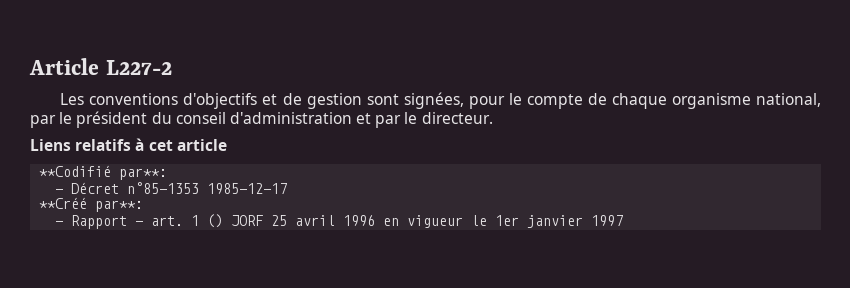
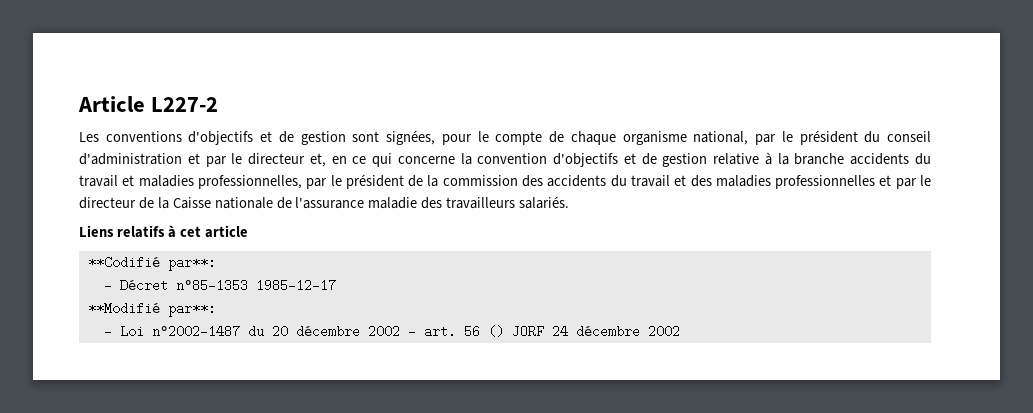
- Les conventions d'objectifs et de gestion sont signées, pour le compte de chaque organisme national, par le président du conseil d'administration et par le directeur.
+ Les conventions d'objectifs et de gestion sont signées, pour le compte de chaque organisme national, par le président du conseil d'administration et par le directeur et, en ce qui concerne la convention d'objectifs et de gestion relative à la branche accidents du travail et maladies professionnelles, par le président de la commission des accidents du travail et des maladies professionnelles et par le directeur de la Caisse nationale de l'assurance maladie des travailleurs salariés.
- **Créé par**:
- - Rapport - art. 1 () JORF 25 avril 1996 en vigueur le 1er janvier 1997
+ **Modifié par**:
+ - Loi n°2002-1487 du 20 décembre 2002 - art. 56 () JORF 24 décembre 2002

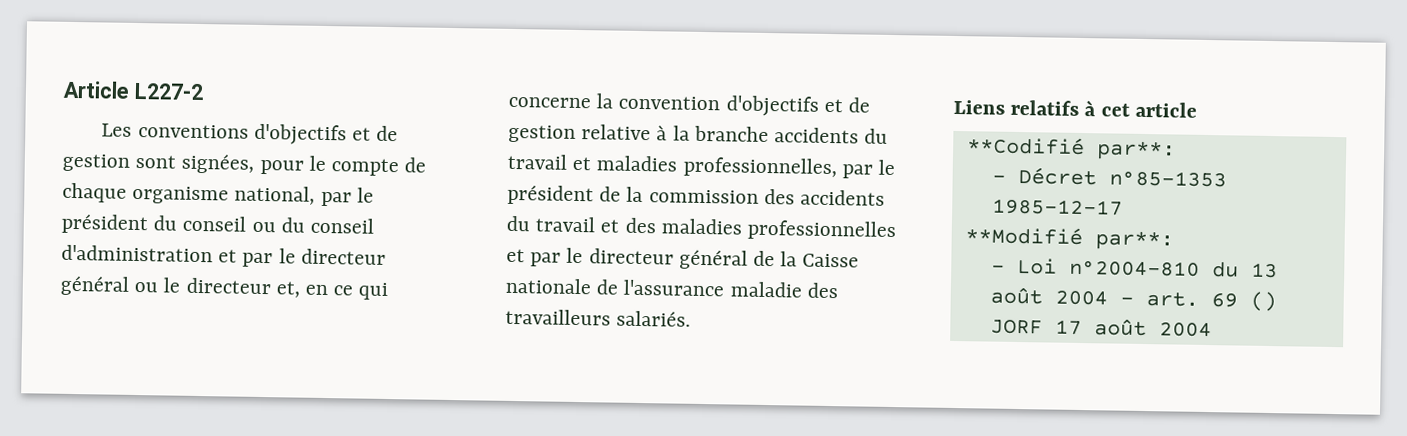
- Les conventions d'objectifs et de gestion sont signées, pour le compte de chaque organisme national, par le président du conseil d'administration et par le directeur et, en ce qui concerne la convention d'objectifs et de gestion relative à la branche accidents du travail et maladies professionnelles, par le président de la commission des accidents du travail et des maladies professionnelles et par le directeur de la Caisse nationale de l'assurance maladie des travailleurs salariés.
+ Les conventions d'objectifs et de gestion sont signées, pour le compte de chaque organisme national, par le président du conseil ou du conseil d'administration et par le directeur général ou le directeur et, en ce qui concerne la convention d'objectifs et de gestion relative à la branche accidents du travail et maladies professionnelles, par le président de la commission des accidents du travail et des maladies professionnelles et par le directeur général de la Caisse nationale de l'assurance maladie des travailleurs salariés.
- - Loi n°2002-1487 du 20 décembre 2002 - art. 56 () JORF 24 décembre 2002
+ - Loi n°2004-810 du 13 août 2004 - art. 69 () JORF 17 août 2004

